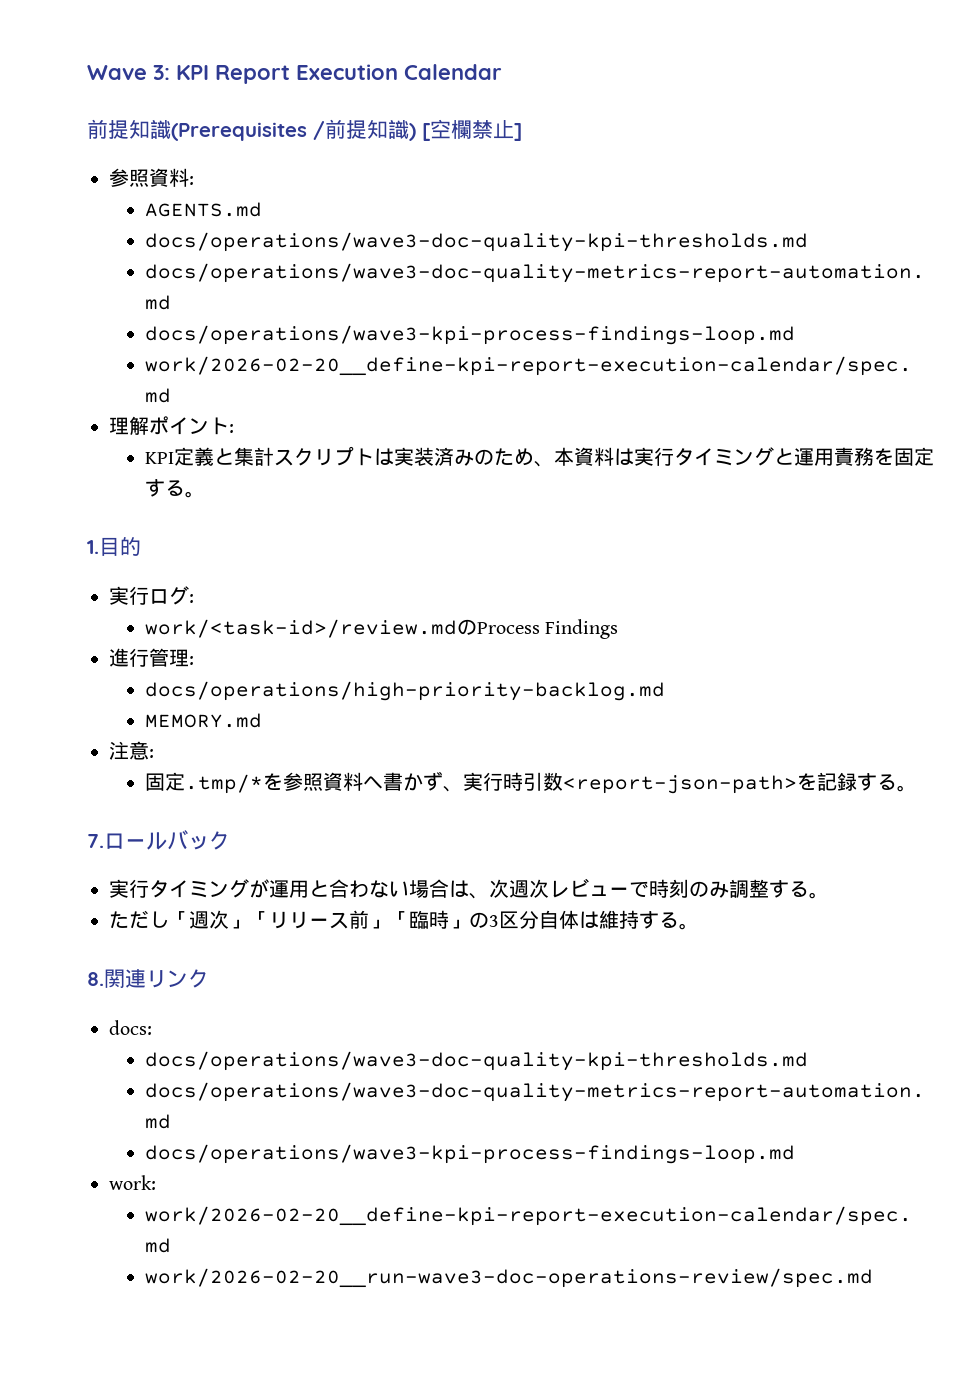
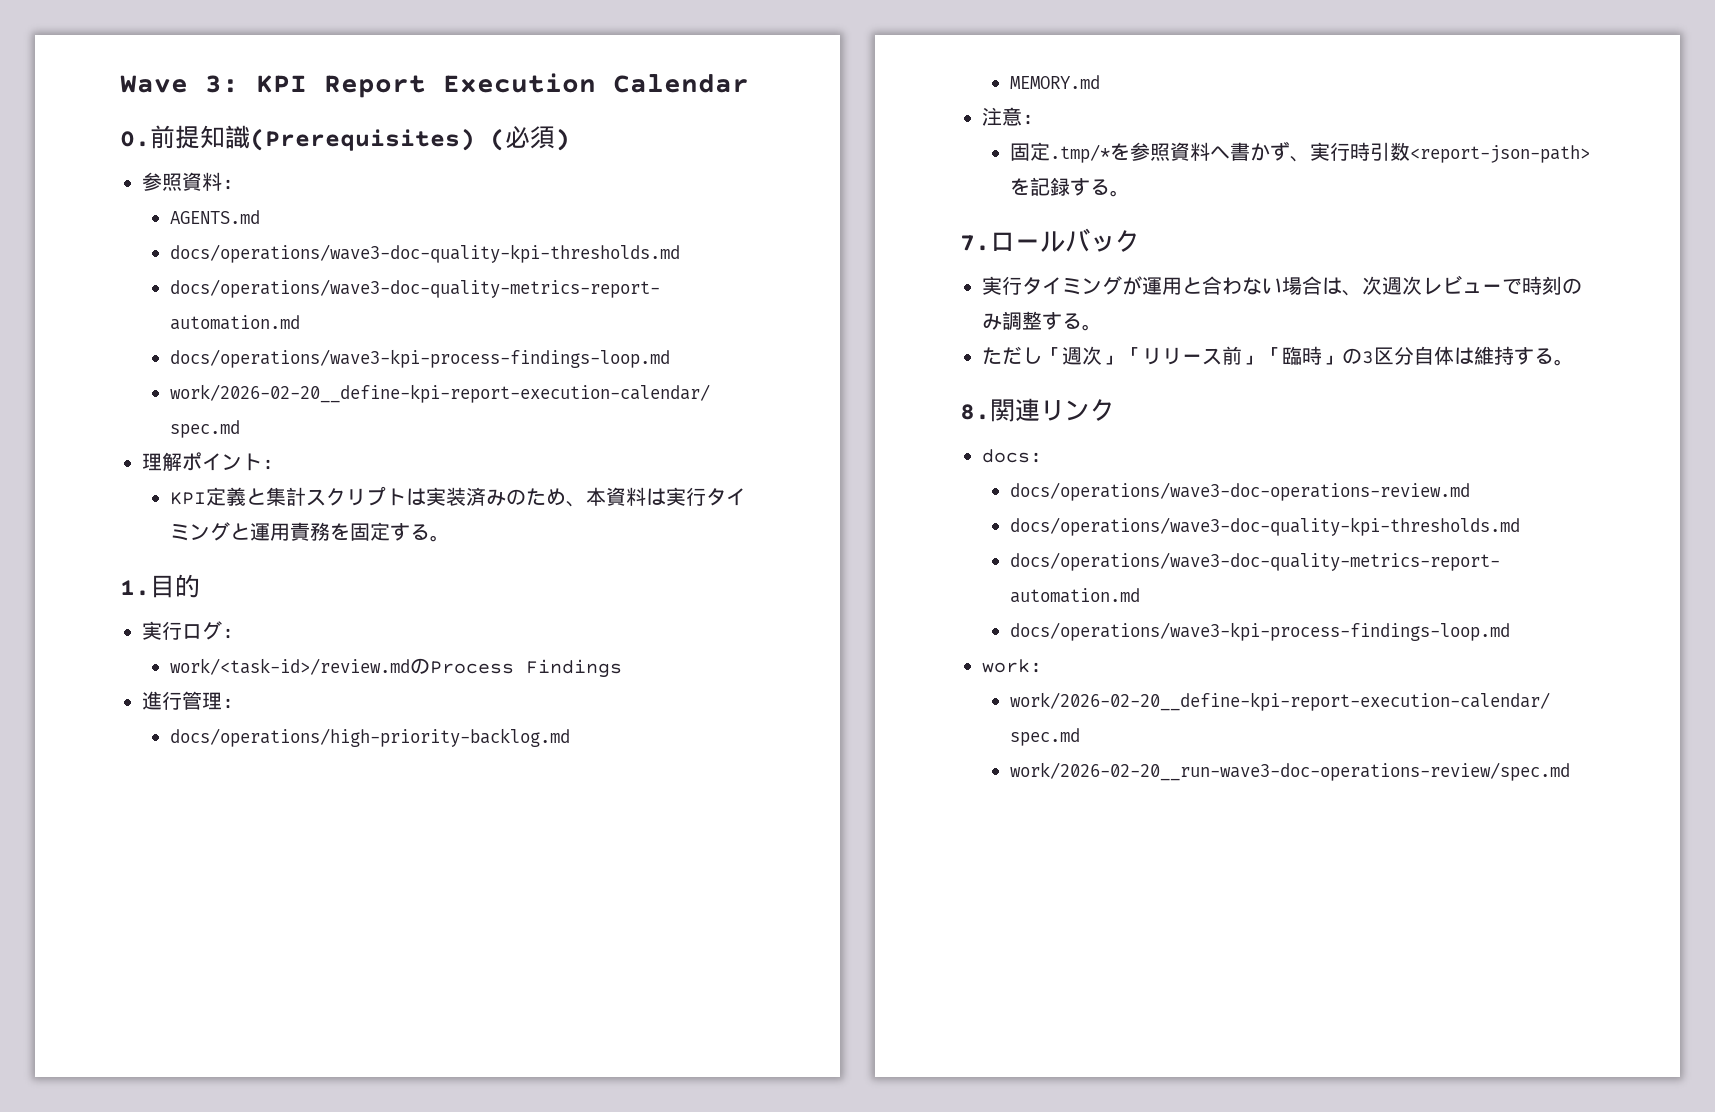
- 前提知識(Prerequisites /前提知識) [空欄禁止]
+ 0.前提知識(Prerequisites) (必須)
+ docs/operations/wave3-doc-operations-review.md

